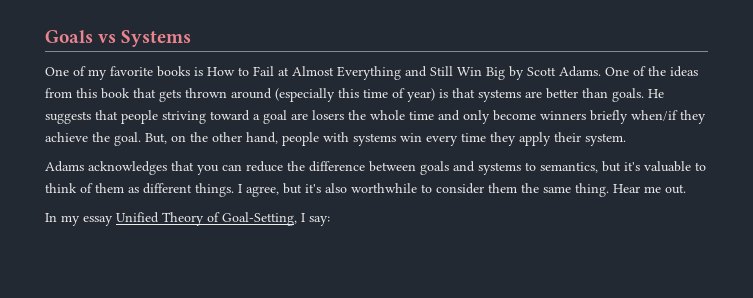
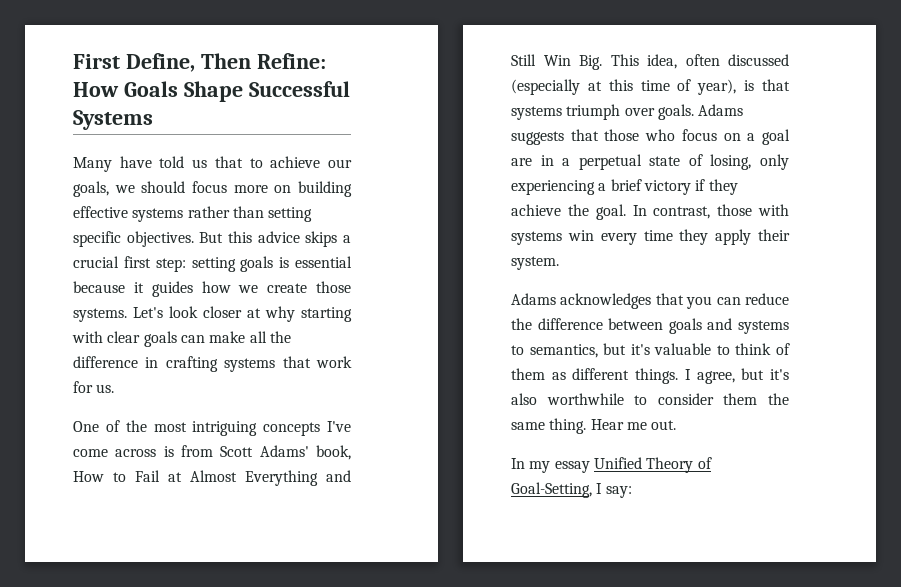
- Goals vs Systems
- One of my favorite books is How to Fail at Almost Everything and Still Win Big by Scott Adams. One of the ideas from this book that gets thrown around (especially this time of year) is that systems are better than goals. He suggests that people striving toward a goal are losers the whole time and only become winners briefly when/if they achieve the goal. But, on the other hand, people with systems win every time they apply their system.
+ First Define, Then Refine: How Goals Shape Successful Systems
+ Many have told us that to achieve our goals, we should focus more on building effective systems rather than setting specific objectives. But this advice skips a crucial first step: setting goals is essential because it guides how we create those systems. Let's look closer at why starting with clear goals can make all the difference in crafting systems that work for us.
+ One of the most intriguing concepts I've come across is from Scott Adams' book, How to Fail at Almost Everything and Still Win Big. This idea, often discussed (especially at this time of year), is that systems triumph over goals. Adams suggests that those who focus on a goal are in a perpetual state of losing, only experiencing a brief victory if they achieve the goal. In contrast, those with systems win every time they apply their system.

